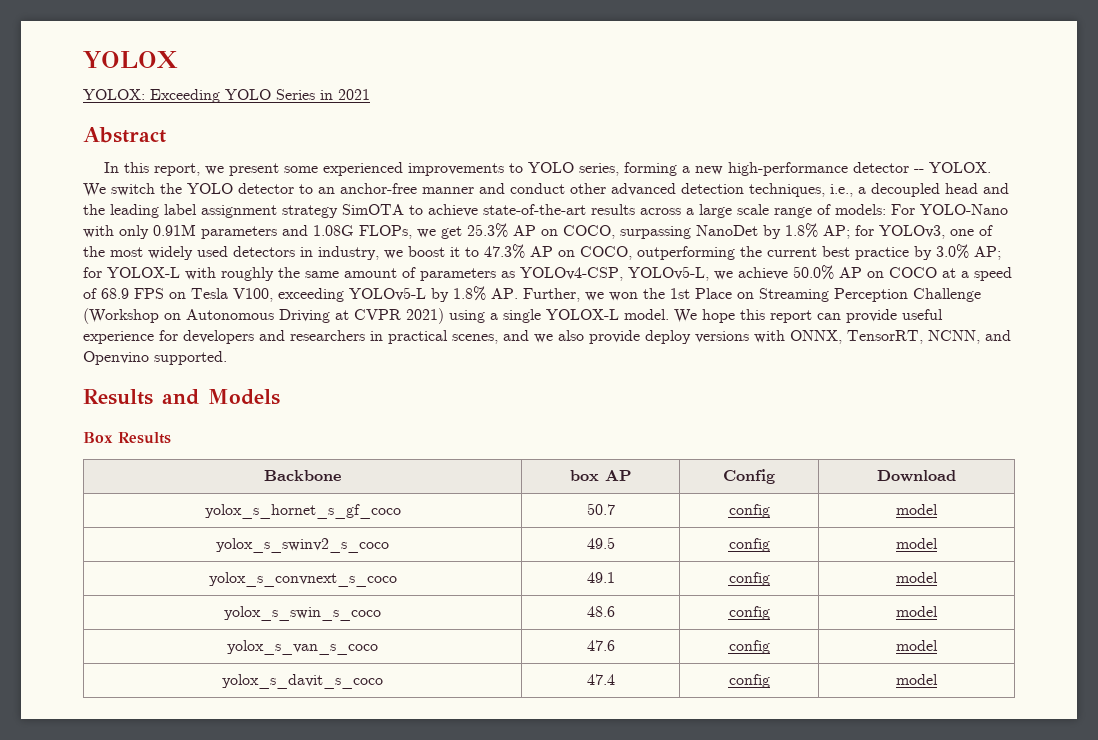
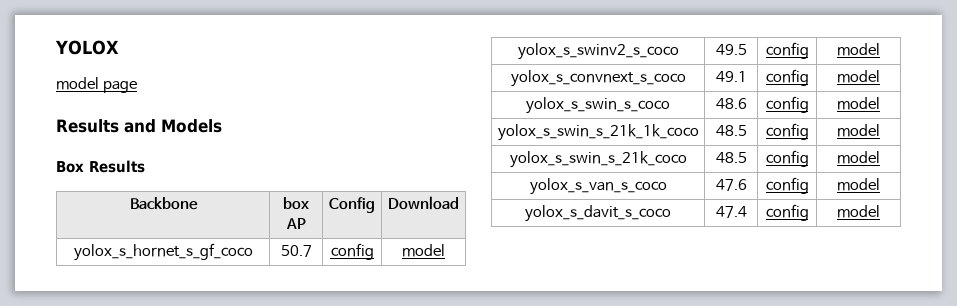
- YOLOX: Exceeding YOLO Series in 2021
- Abstract
- In this report, we present some experienced improvements to YOLO series, forming a new high-performance detector -- YOLOX. We switch the YOLO detector to an anchor-free manner and conduct other advanced detection techniques, i.e., a decoupled head and the leading label assignment strategy SimOTA to achieve state-of-the-art results across a large scale range of models: For YOLO-Nano with only 0.91M parameters and 1.08G FLOPs, we get 25.3% AP on COCO, surpassing NanoDet by 1.8% AP; for YOLOv3, one of the most widely used detectors in industry, we boost it to 47.3% AP on COCO, outperforming the current best practice by 3.0% AP; for YOLOX-L with roughly the same amount of parameters as YOLOv4-CSP, YOLOv5-L, we achieve 50.0% AP on COCO at a speed of 68.9 FPS on Tesla V100, exceeding YOLOv5-L by 1.8% AP. Further, we won the 1st Place on Streaming Perception Challenge (Workshop on Autonomous Driving at CVPR 2021) using a single YOLOX-L model. We hope this report can provide useful experience for developers and researchers in practical scenes, and we also provide deploy versions with ONNX, TensorRT, NCNN, and Openvino supported.
+ model page
+ yolox_s_swin_s_21k_1k_coco | 48.5 | config | model
+ yolox_s_swin_s_21k_coco | 48.5 | config | model

